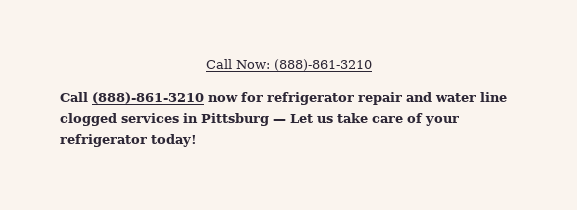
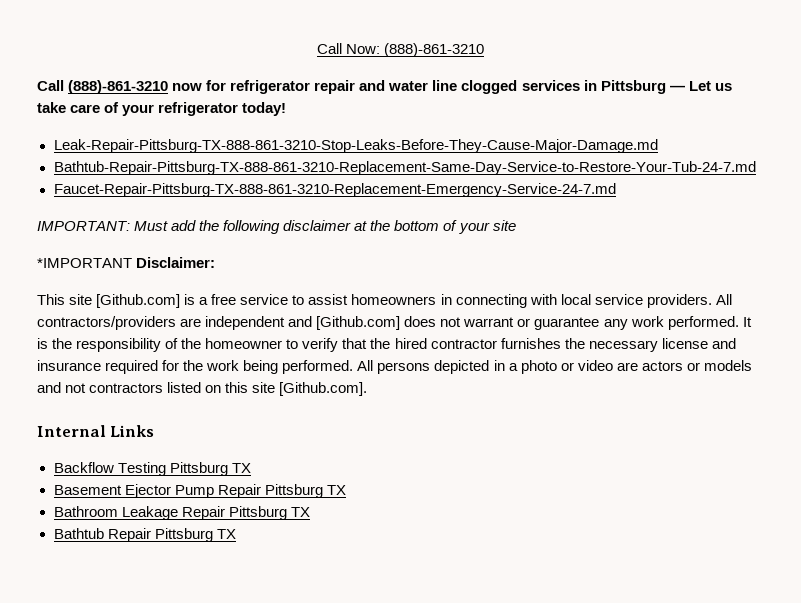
+ Leak-Repair-Pittsburg-TX-888-861-3210-Stop-Leaks-Before-They-Cause-Major-Damage.md
+ Bathtub-Repair-Pittsburg-TX-888-861-3210-Replacement-Same-Day-Service-to-Restore-Your-Tub-24-7.md
+ Faucet-Repair-Pittsburg-TX-888-861-3210-Replacement-Emergency-Service-24-7.md
+ IMPORTANT: Must add the following disclaimer at the bottom of your site
+ *IMPORTANT Disclaimer:
+ This site [Github.com] is a free service to assist homeowners in connecting with local service providers. All contractors/providers are independent and [Github.com] does not warrant or guarantee any work performed. It is the responsibility of the homeowner to verify that the hired contractor furnishes the necessary license and insurance required for the work being performed. All persons depicted in a photo or video are actors or models and not contractors listed on this site [Github.com].
+ Internal Links
+ Backflow Testing Pittsburg TX
+ Basement Ejector Pump Repair Pittsburg TX
+ Bathroom Leakage Repair Pittsburg TX
+ Bathtub Repair Pittsburg TX

